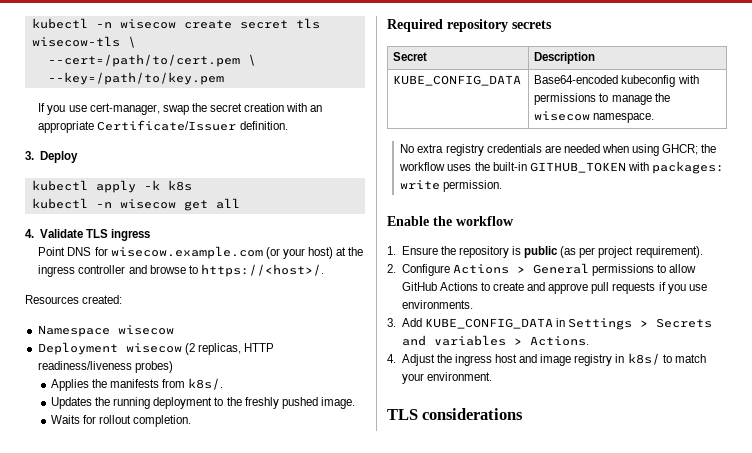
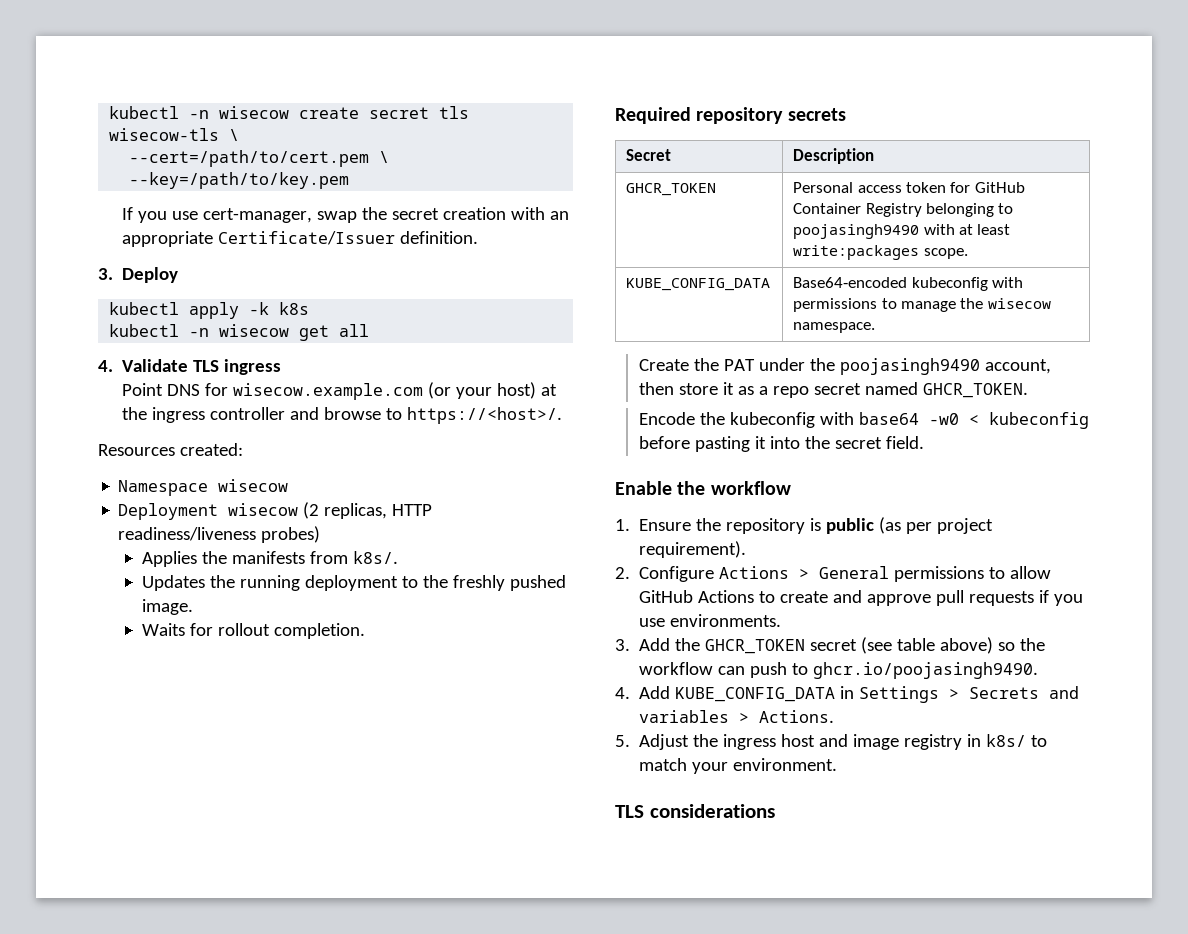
+ GHCR_TOKEN | Personal access token for GitHub Container Registry belonging to poojasingh9490 with at least write:packages scope.
- No extra registry credentials are needed when using GHCR; the workflow uses the built-in GITHUB_TOKEN with packages: write permission.
+ Create the PAT under the poojasingh9490 account, then store it as a repo secret named GHCR_TOKEN.
+ Encode the kubeconfig with base64 -w0 < kubeconfig before pasting it into the secret field.
- 3. Add KUBE_CONFIG_DATA in Settings > Secrets and variables > Actions.
+ 3. Add the GHCR_TOKEN secret (see table above) so the workflow can push to ghcr.io/poojasingh9490.
+ 4. Add KUBE_CONFIG_DATA in Settings > Secrets and variables > Actions.
- 4. Adjust the ingress host and image registry in k8s/ to match your environment.
+ 5. Adjust the ingress host and image registry in k8s/ to match your environment.

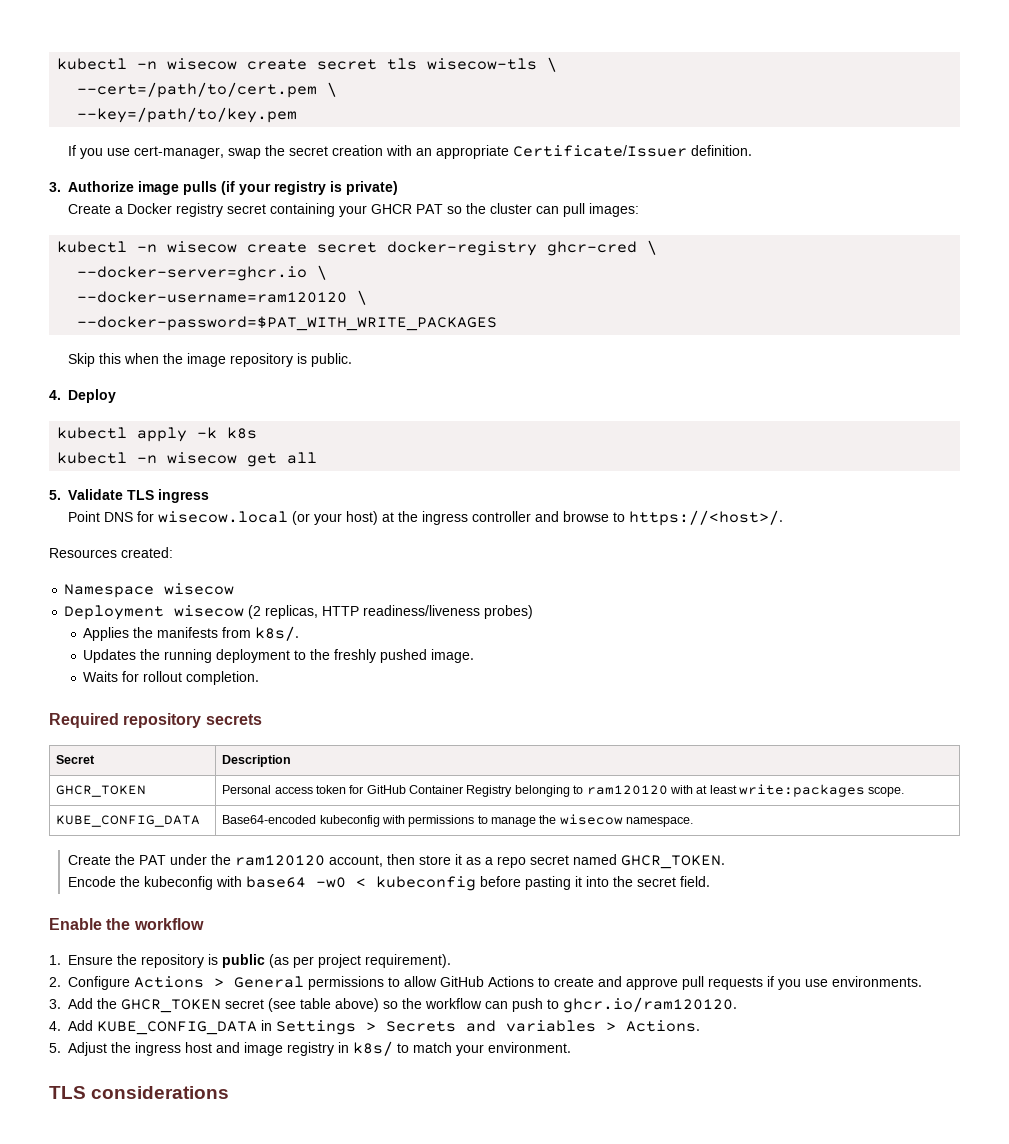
- 3. Deploy
+ 3. Authorize image pulls (if your registry is private)
+ Create a Docker registry secret containing your GHCR PAT so the cluster can pull images:
+ kubectl -n wisecow create secret docker-registry ghcr-cred \
+ --docker-server=ghcr.io \
+ --docker-username=ram120120 \
+ --docker-password=$PAT_WITH_WRITE_PACKAGES
+ Skip this when the image repository is public.
+ 4. Deploy
- 4. Validate TLS ingress
+ 5. Validate TLS ingress
- Point DNS for wisecow.example.com (or your host) at the ingress controller and browse to https://<host>/.
+ Point DNS for wisecow.local (or your host) at the ingress controller and browse to https://<host>/.
- GHCR_TOKEN | Personal access token for GitHub Container Registry belonging to poojasingh9490 with at least write:packages scope.
+ GHCR_TOKEN | Personal access token for GitHub Container Registry belonging to ram120120 with at least write:packages scope.
- Create the PAT under the poojasingh9490 account, then store it as a repo secret named GHCR_TOKEN.
+ Create the PAT under the ram120120 account, then store it as a repo secret named GHCR_TOKEN.
- 3. Add the GHCR_TOKEN secret (see table above) so the workflow can push to ghcr.io/poojasingh9490.
+ 3. Add the GHCR_TOKEN secret (see table above) so the workflow can push to ghcr.io/ram120120.

